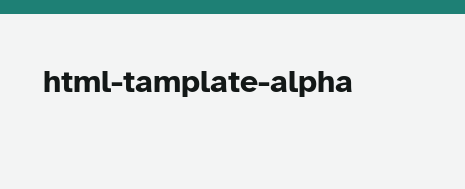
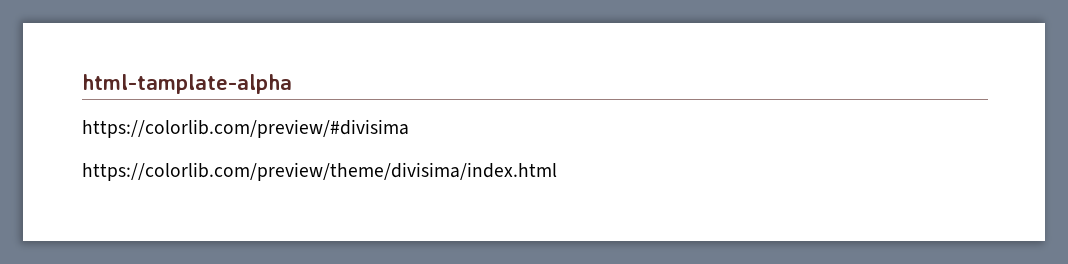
+ https://colorlib.com/preview/#divisima
+ https://colorlib.com/preview/theme/divisima/index.html

